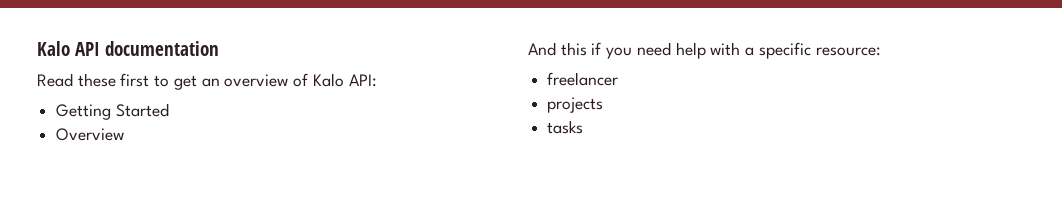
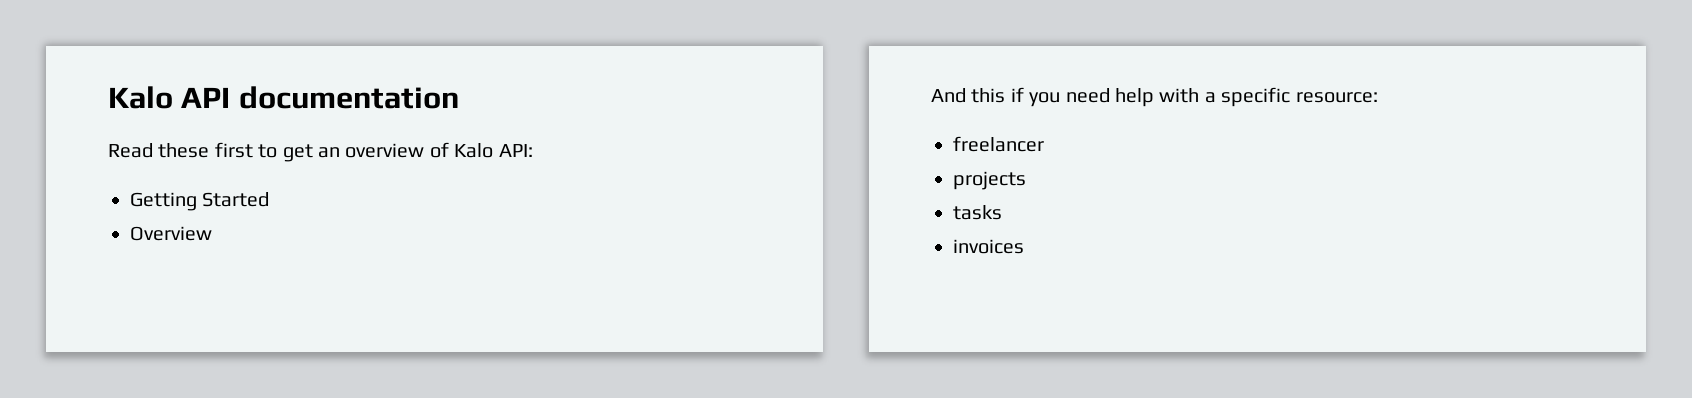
+ invoices

